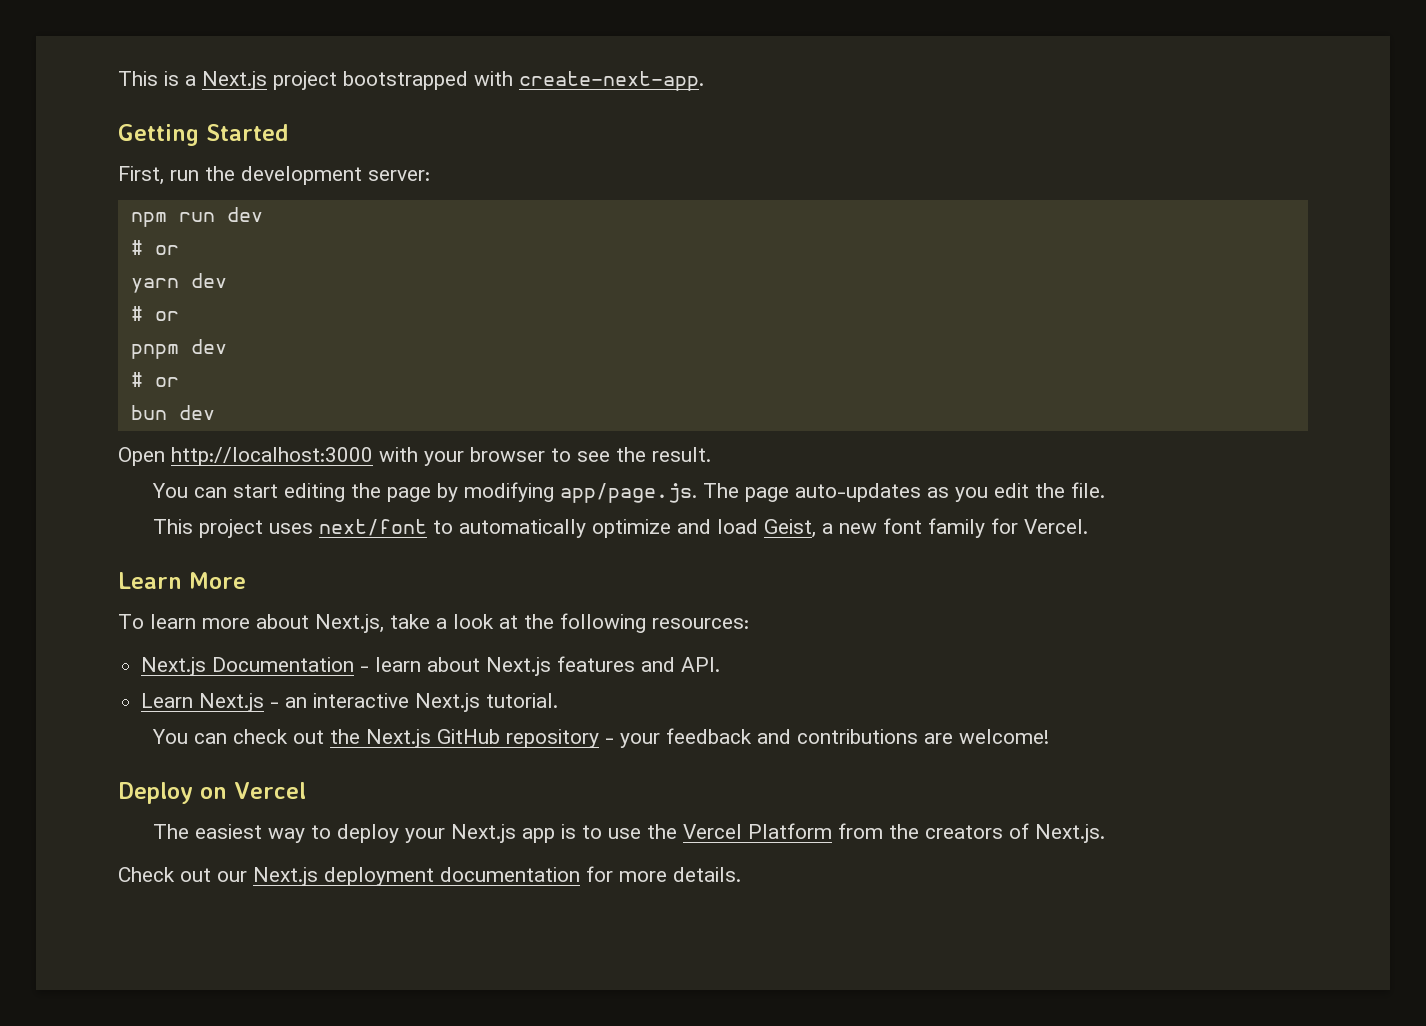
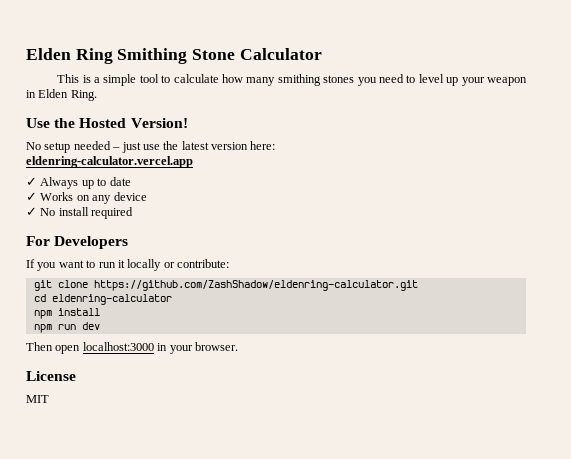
- This is a Next.js project bootstrapped with create-next-app.
- Getting Started
- First, run the development server:
+ Elden Ring Smithing Stone Calculator
+ This is a simple tool to calculate how many smithing stones you need to level up your weapon in Elden Ring.
+ Use the Hosted Version!
+ No setup needed – just use the latest version here:
+ eldenring-calculator.vercel.app
+ ✓ Always up to date
+ ✓ Works on any device
+ ✓ No install required
+ For Developers
+ If you want to run it locally or contribute:
+ git clone https://github.com/ZashShadow/eldenring-calculator.git
+ cd eldenring-calculator
+ npm install
  npm run dev
- # or
- yarn dev
- # or
- pnpm dev
- # or
- bun dev
- Open http://localhost:3000 with your browser to see the result.
- You can start editing the page by modifying app/page.js. The page auto-updates as you edit the file.
- This project uses next/font to automatically optimize and load Geist, a new font family for Vercel.
- Learn More
- To learn more about Next.js, take a look at the following resources:
- Next.js Documentation - learn about Next.js features and API.
- Learn Next.js - an interactive Next.js tutorial.
- You can check out the Next.js GitHub repository - your feedback and contributions are welcome!
- Deploy on Vercel
- The easiest way to deploy your Next.js app is to use the Vercel Platform from the creators of Next.js.
- Check out our Next.js deployment documentation for more details.
+ Then open localhost:3000 in your browser.
+ License
+ MIT

